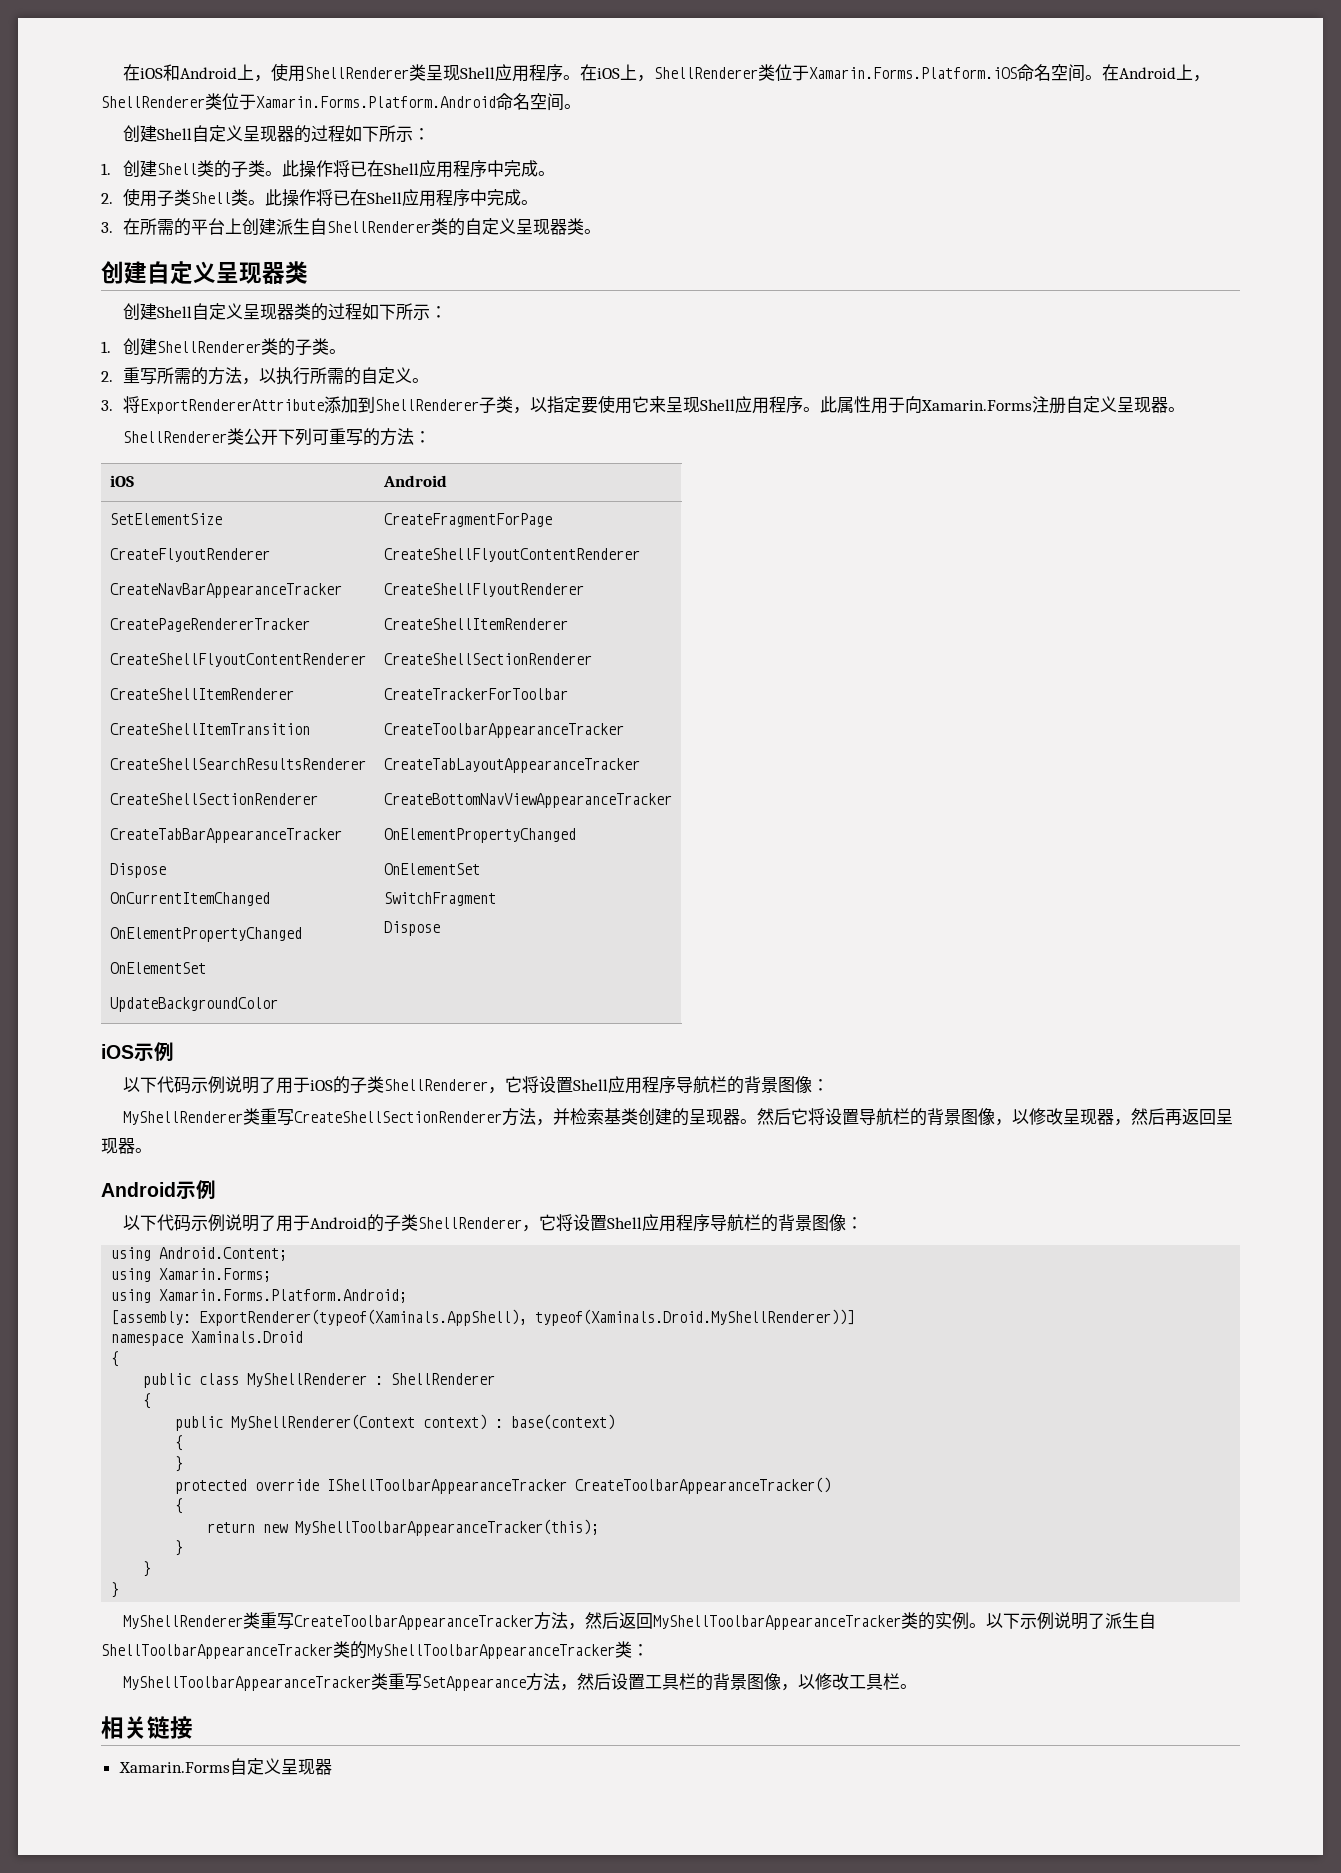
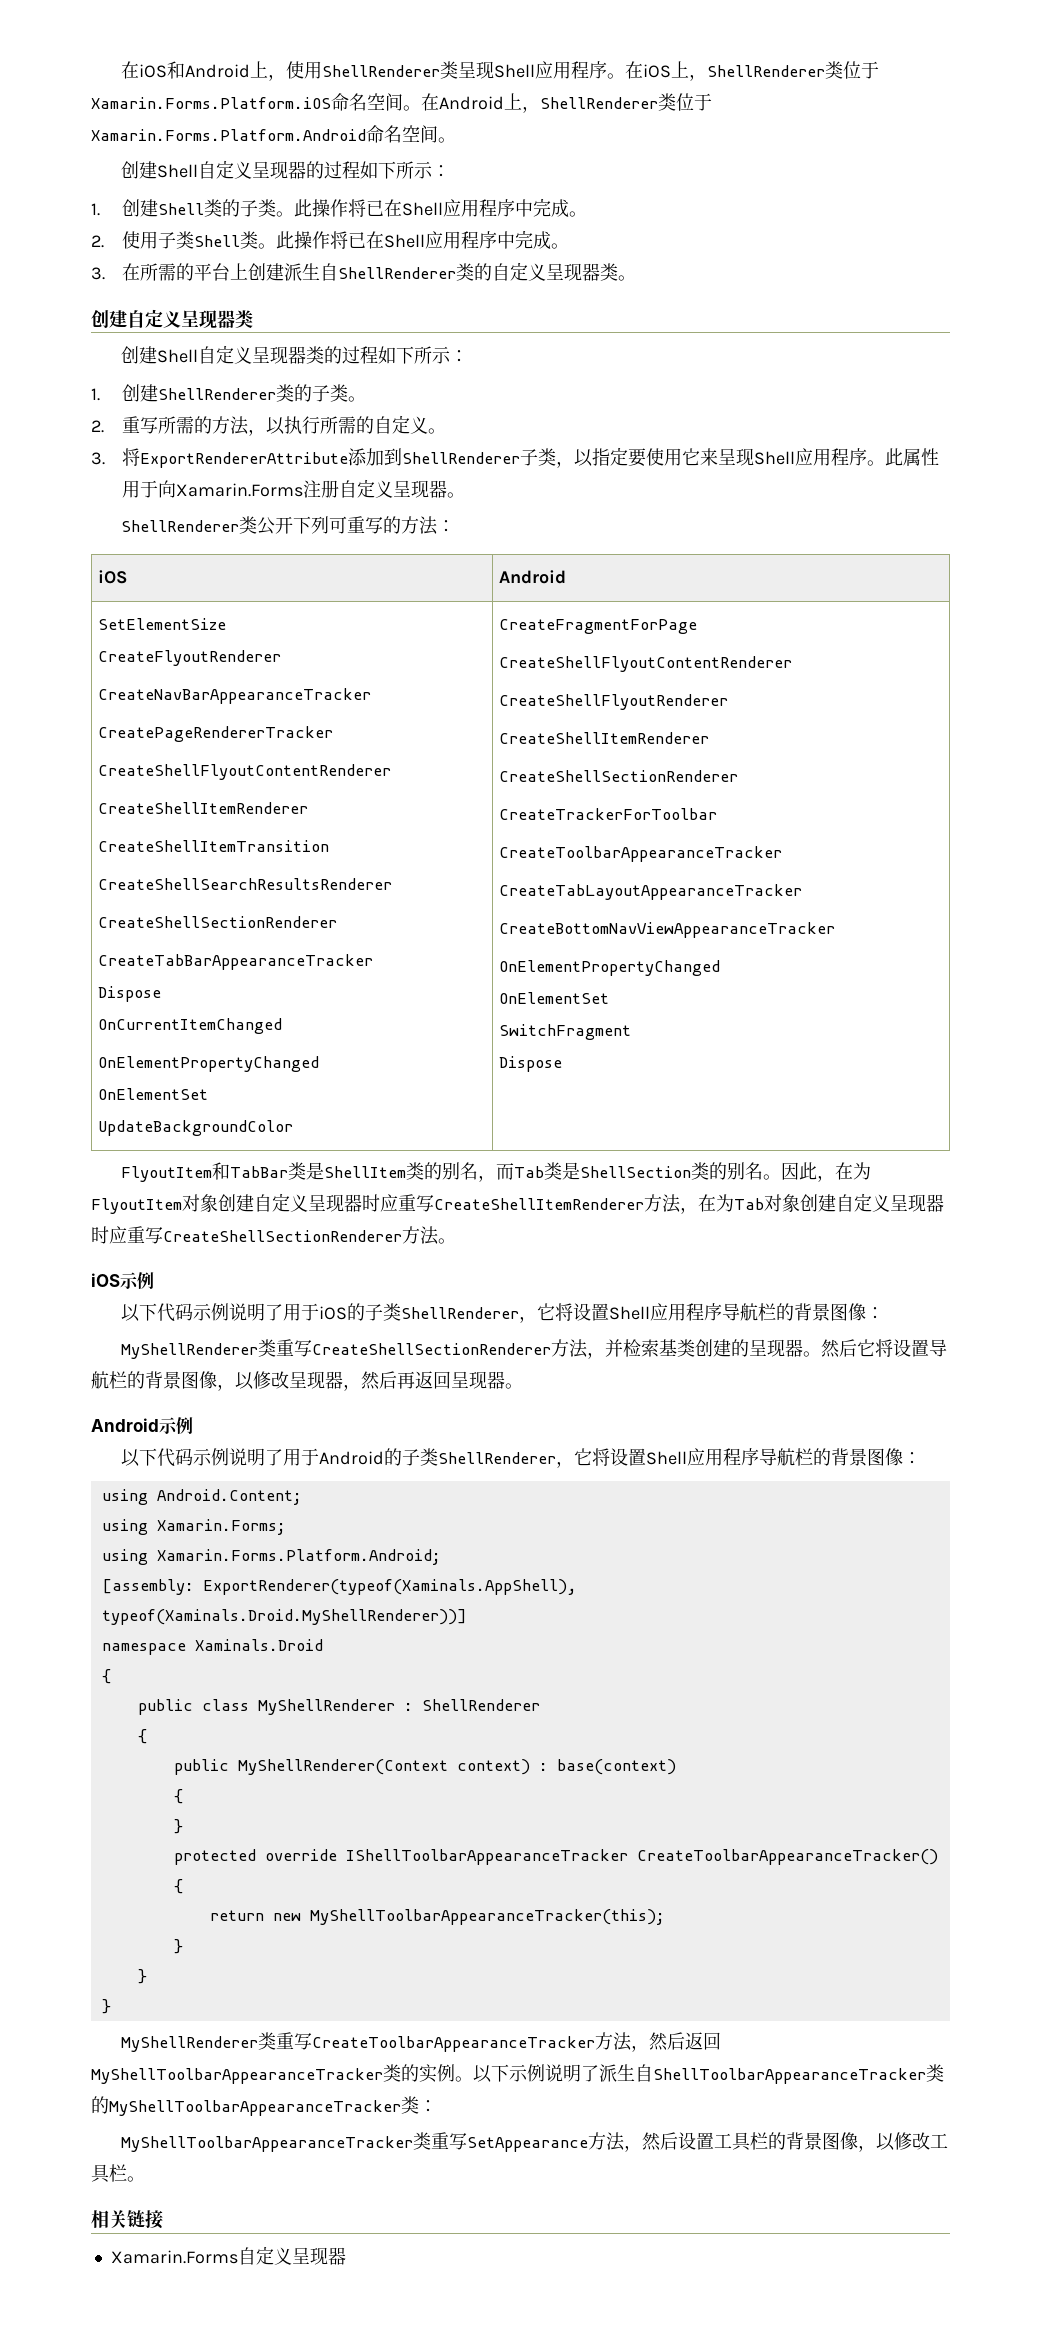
+ FlyoutItem和TabBar类是ShellItem类的别名，而Tab类是ShellSection类的别名。因此，在为FlyoutItem对象创建自定义呈现器时应重写CreateShellItemRenderer方法，在为Tab对象创建自定义呈现器时应重写CreateShellSectionRenderer方法。

